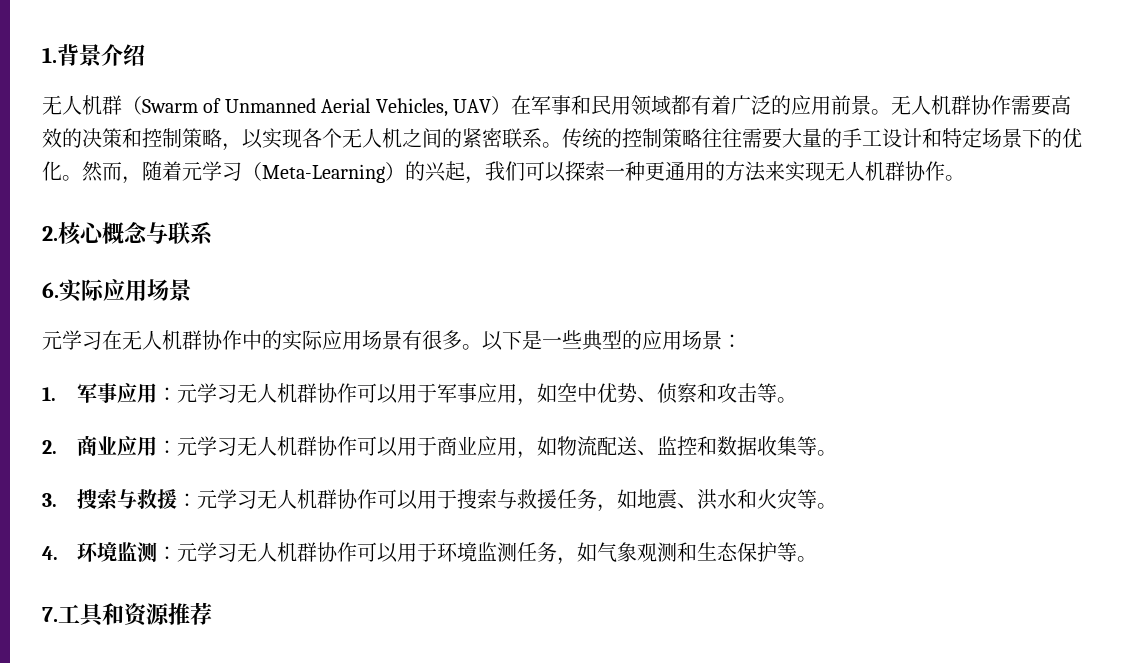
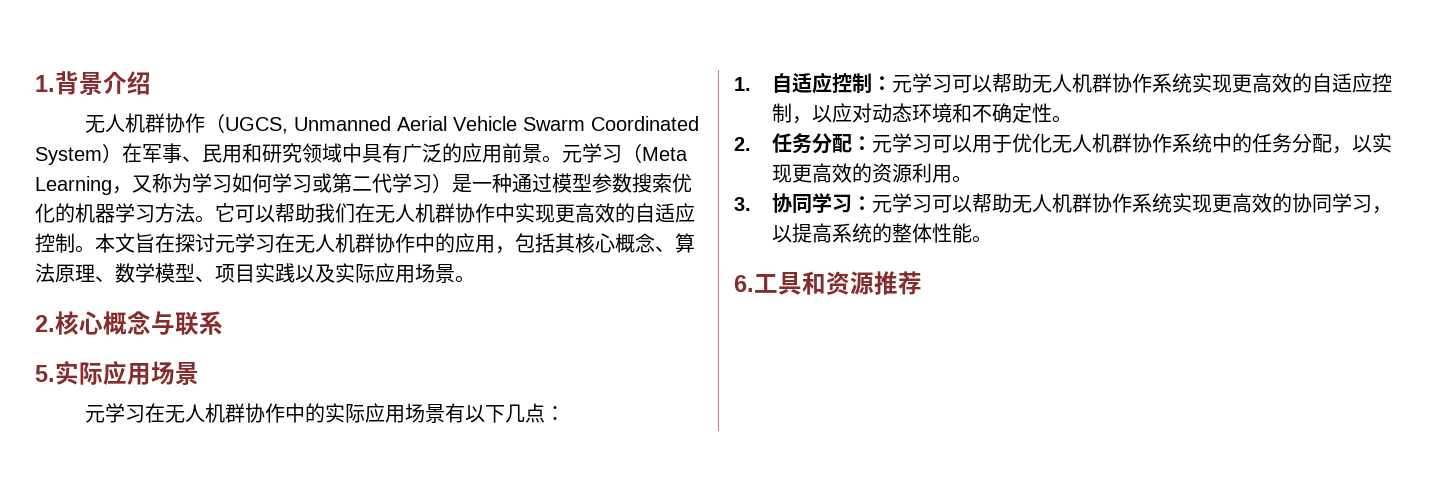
- 无人机群（Swarm of Unmanned Aerial Vehicles, UAV）在军事和民用领域都有着广泛的应用前景。无人机群协作需要高效的决策和控制策略，以实现各个无人机之间的紧密联系。传统的控制策略往往需要大量的手工设计和特定场景下的优化。然而，随着元学习（Meta-Learning）的兴起，我们可以探索一种更通用的方法来实现无人机群协作。
+ 无人机群协作（UGCS, Unmanned Aerial Vehicle Swarm Coordinated System）在军事、民用和研究领域中具有广泛的应用前景。元学习（Meta Learning，又称为学习如何学习或第二代学习）是一种通过模型参数搜索优化的机器学习方法。它可以帮助我们在无人机群协作中实现更高效的自适应控制。本文旨在探讨元学习在无人机群协作中的应用，包括其核心概念、算法原理、数学模型、项目实践以及实际应用场景。
- 6.实际应用场景
+ 5.实际应用场景
- 元学习在无人机群协作中的实际应用场景有很多。以下是一些典型的应用场景：
- 1.军事应用：元学习无人机群协作可以用于军事应用，如空中优势、侦察和攻击等。
- 2.商业应用：元学习无人机群协作可以用于商业应用，如物流配送、监控和数据收集等。
- 3.搜索与救援：元学习无人机群协作可以用于搜索与救援任务，如地震、洪水和火灾等。
- 4.环境监测：元学习无人机群协作可以用于环境监测任务，如气象观测和生态保护等。
- 7.工具和资源推荐
+ 元学习在无人机群协作中的实际应用场景有以下几点：
+ 1.自适应控制：元学习可以帮助无人机群协作系统实现更高效的自适应控制，以应对动态环境和不确定性。
+ 2.任务分配：元学习可以用于优化无人机群协作系统中的任务分配，以实现更高效的资源利用。
+ 3.协同学习：元学习可以帮助无人机群协作系统实现更高效的协同学习，以提高系统的整体性能。
+ 6.工具和资源推荐

